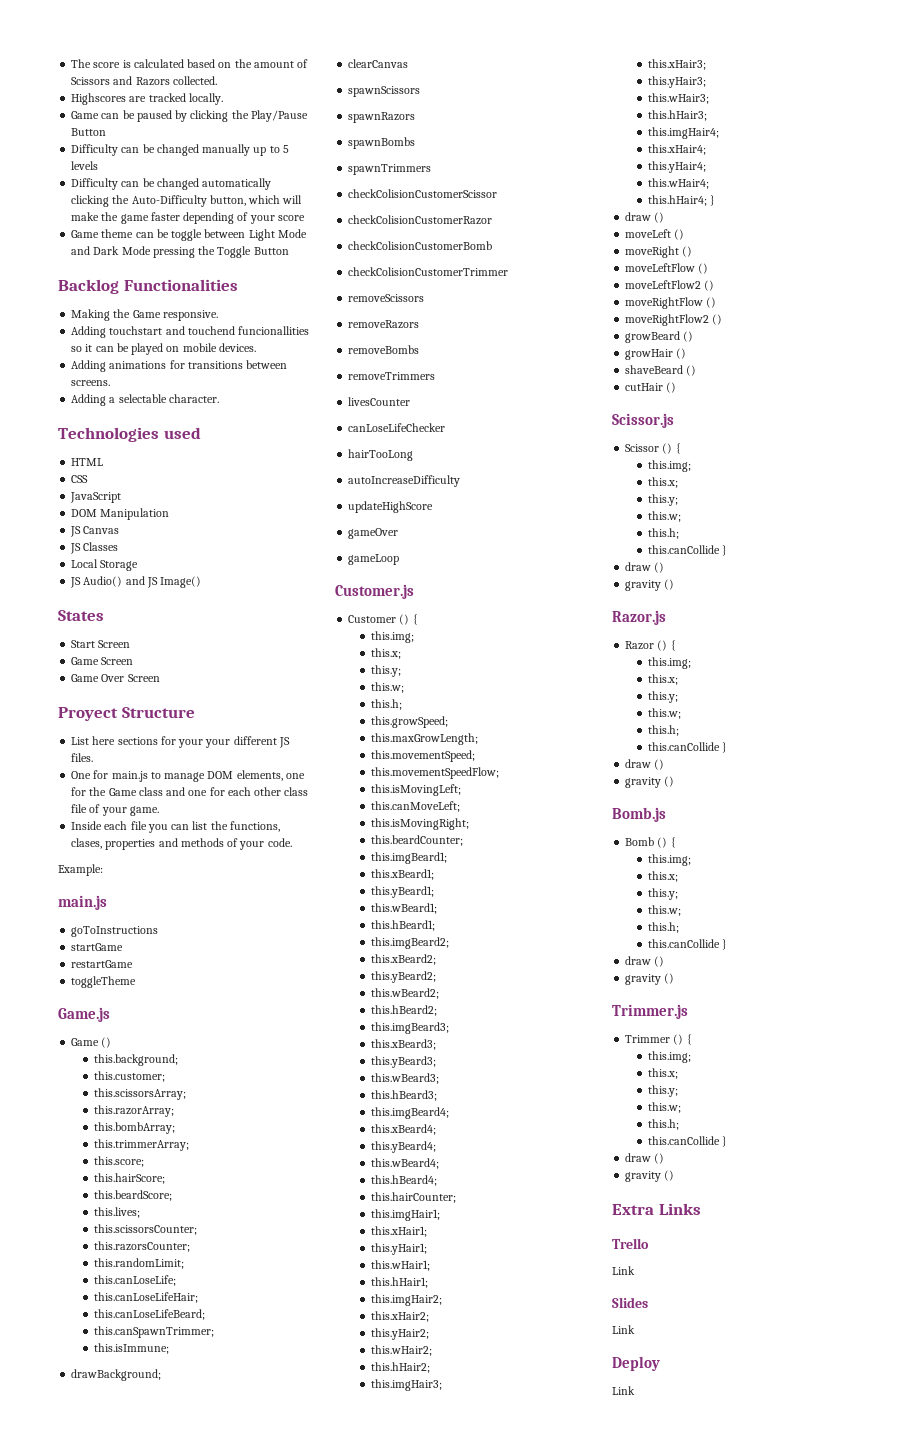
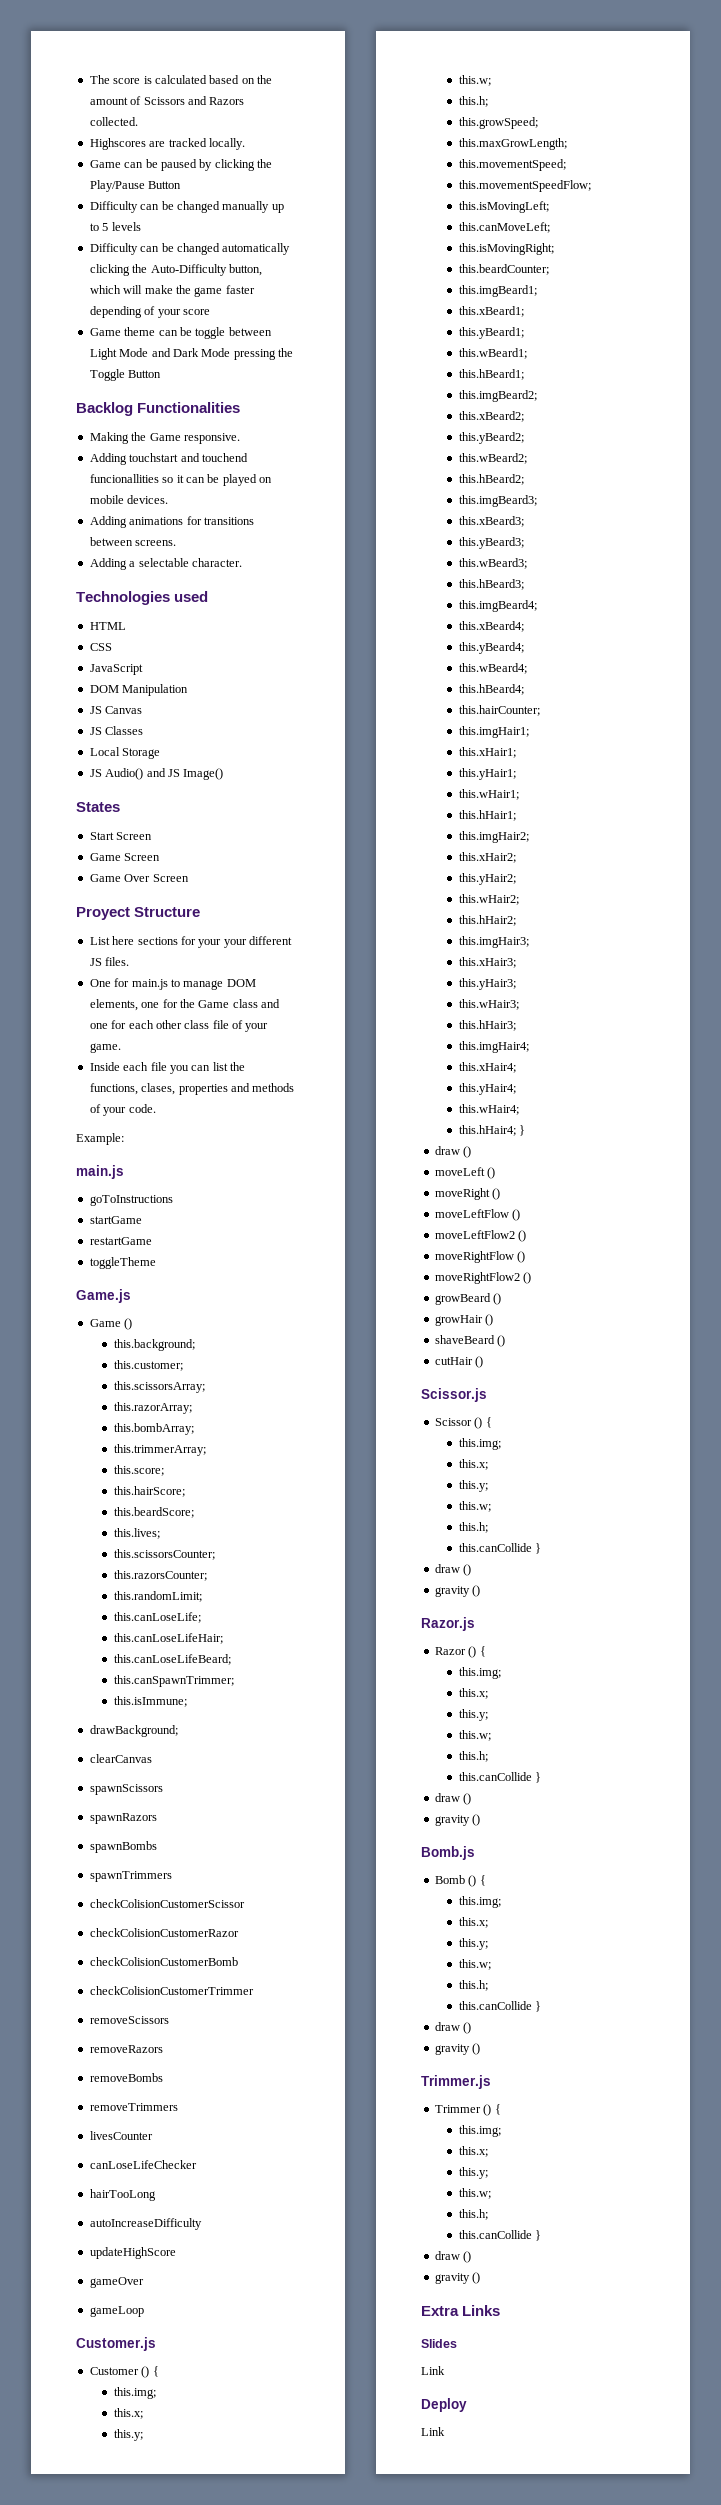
- Trello
- Link

